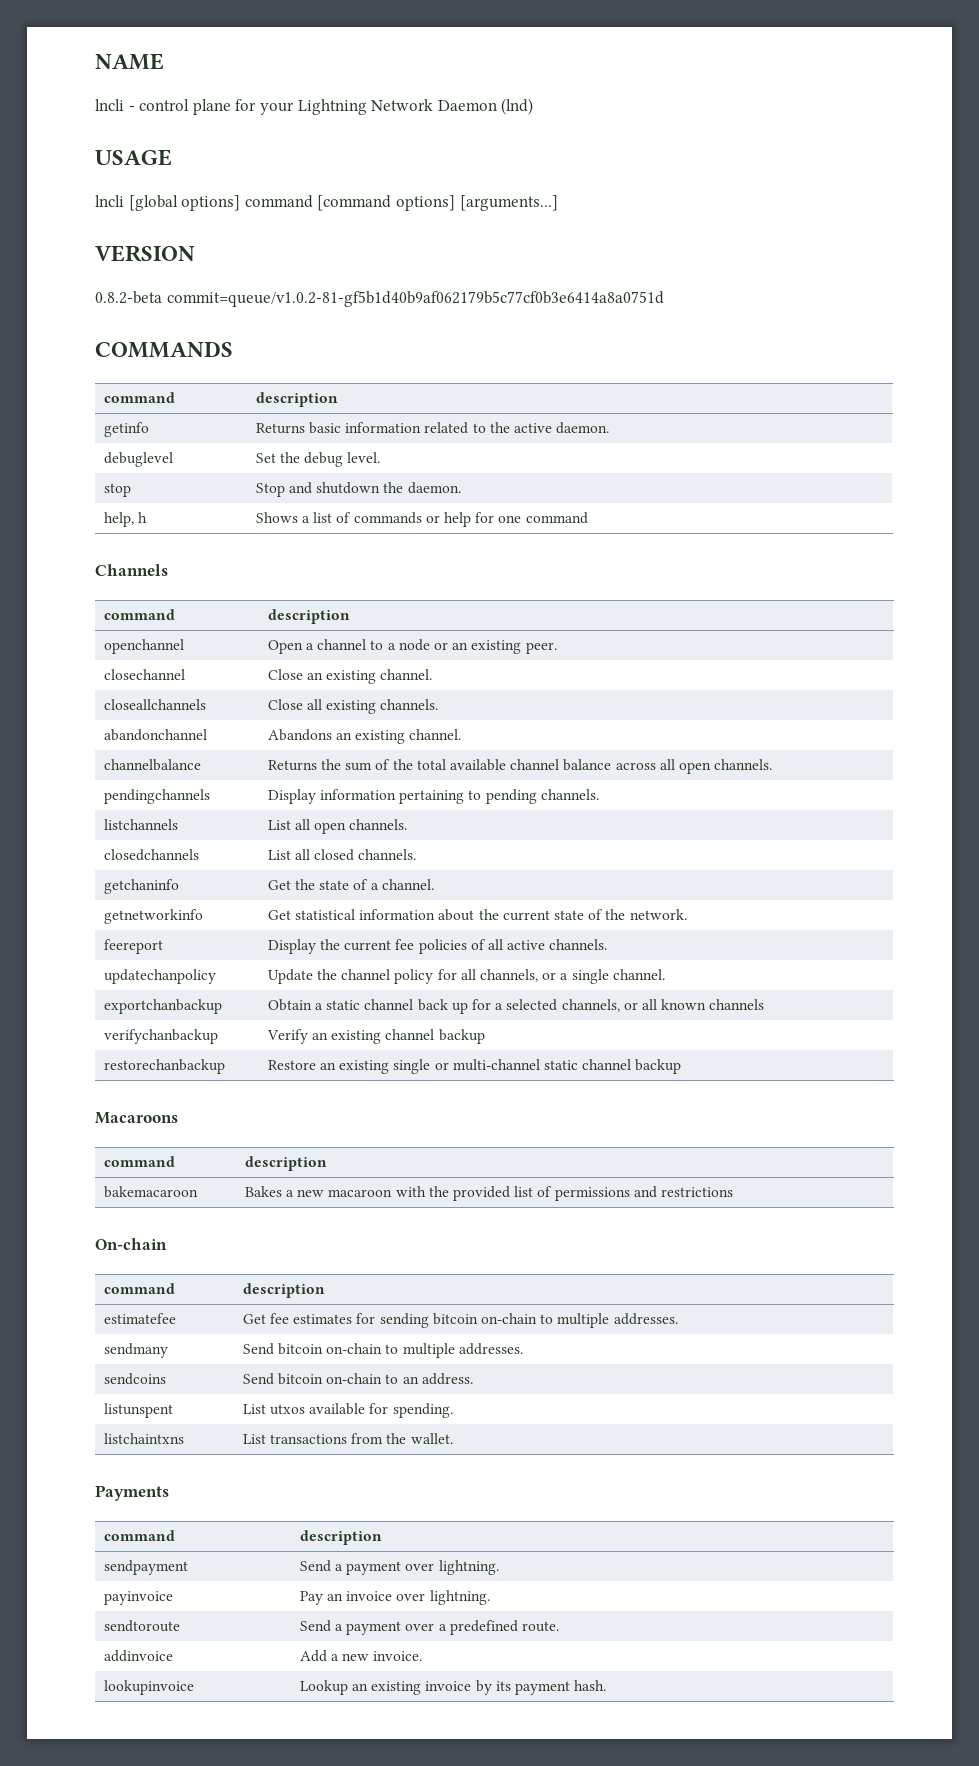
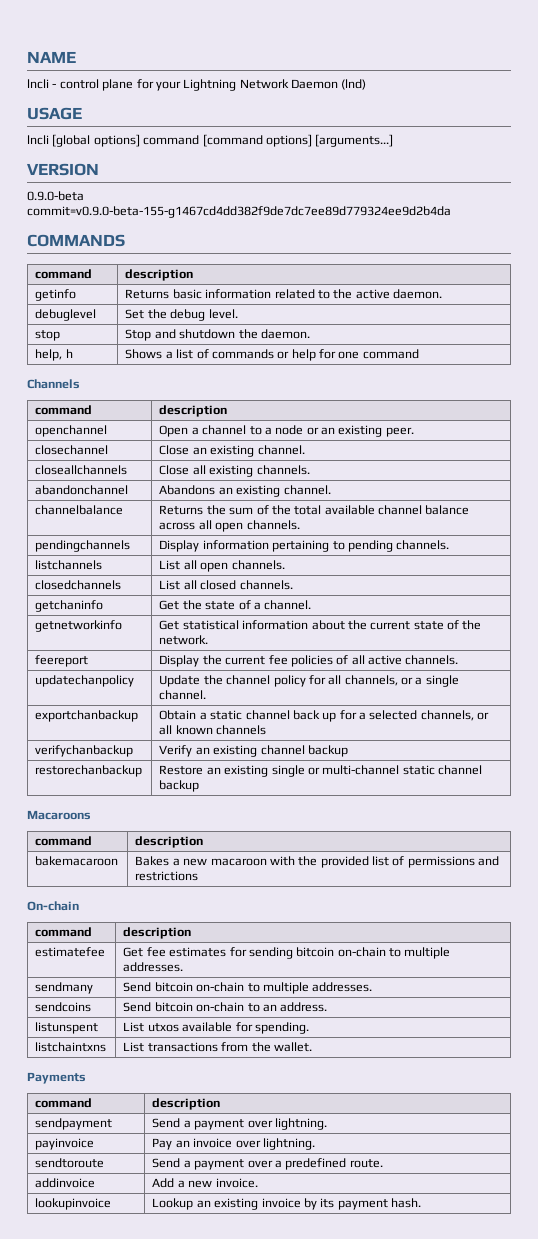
- 0.8.2-beta commit=queue/v1.0.2-81-gf5b1d40b9af062179b5c77cf0b3e6414a8a0751d
+ 0.9.0-beta commit=v0.9.0-beta-155-g1467cd4dd382f9de7dc7ee89d779324ee9d2b4da

